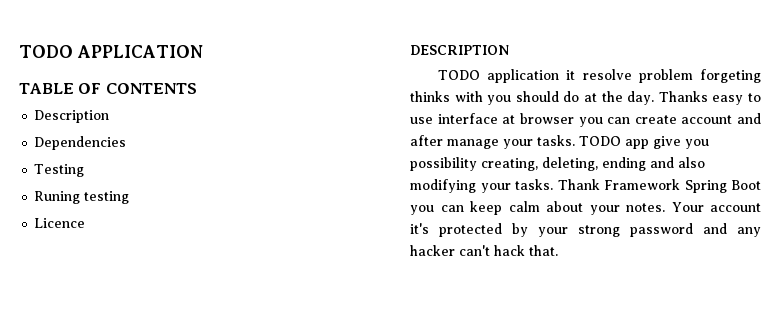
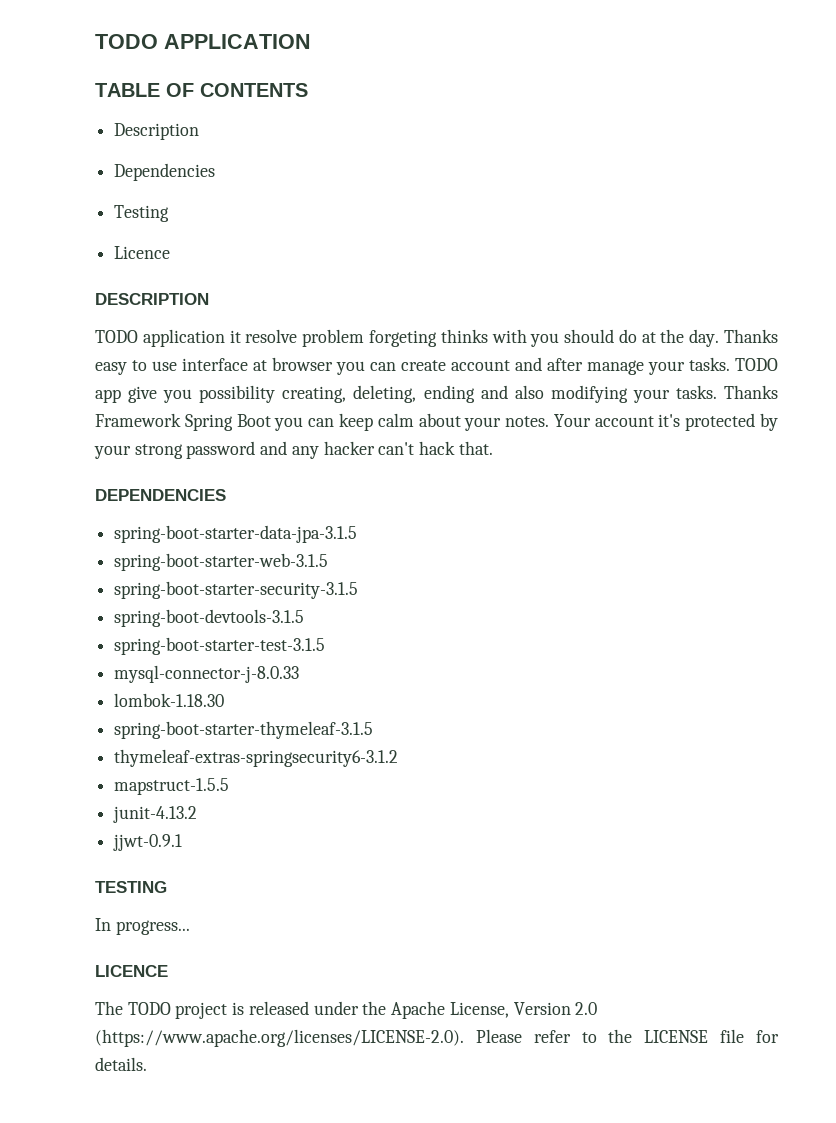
- Runing testing
- Thank Framework Spring Boot you can keep calm about your notes.
+ Thanks Framework Spring Boot you can keep calm about your notes.
+ DEPENDENCIES
+ spring-boot-starter-data-jpa-3.1.5
+ spring-boot-starter-web-3.1.5
+ spring-boot-starter-security-3.1.5
+ spring-boot-devtools-3.1.5
+ spring-boot-starter-test-3.1.5
+ mysql-connector-j-8.0.33
+ lombok-1.18.30
+ spring-boot-starter-thymeleaf-3.1.5
+ thymeleaf-extras-springsecurity6-3.1.2
+ mapstruct-1.5.5
+ junit-4.13.2
+ jjwt-0.9.1
+ TESTING
+ In progress...
+ LICENCE
+ The TODO project is released under the Apache License, Version 2.0 (https://www.apache.org/licenses/LICENSE-2.0). Please refer to the LICENSE file for details.

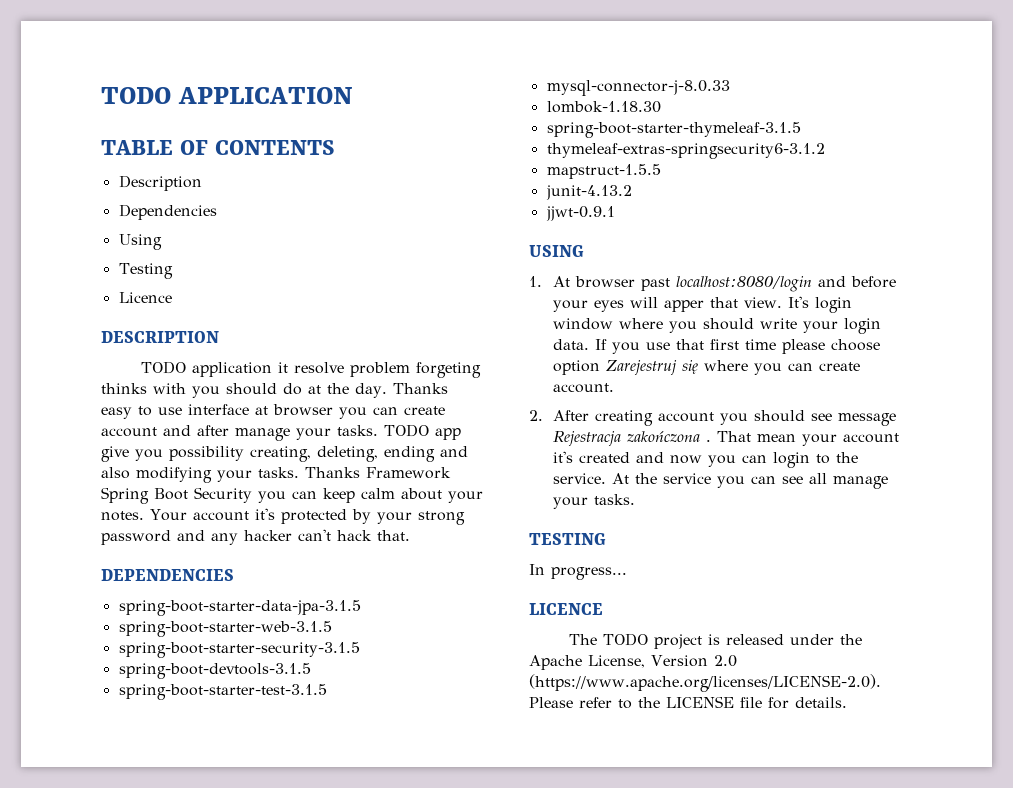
+ Using
- Thanks Framework Spring Boot you can keep calm about your notes.
+ Thanks Framework Spring Boot Security you can keep calm about your notes.
+ USING
+ 1. At browser past localhost:8080/login and before your eyes will apper that view. It's login window where you should write your login data. If you use that first time please choose option Zarejestruj się where you can create account.
+ 2. After creating account you should see message Rejestracja zakończona . That mean your account it's created and now you can login to the service. At the service you can see all manage your tasks.

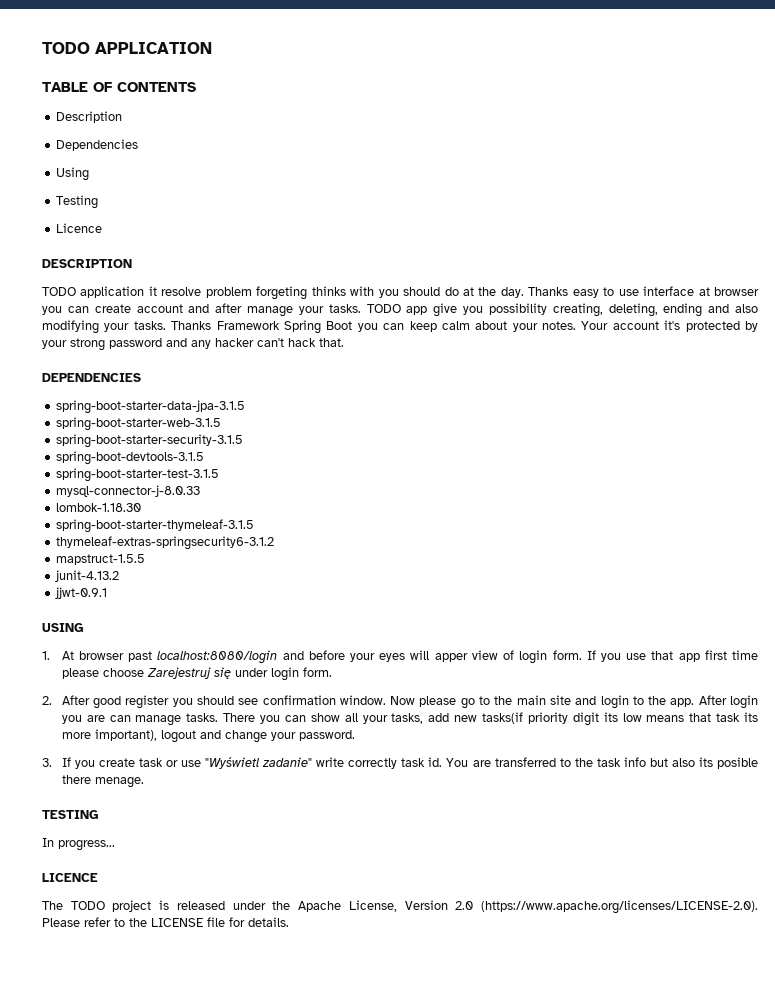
- Thanks Framework Spring Boot Security you can keep calm about your notes.
+ Thanks Framework Spring Boot you can keep calm about your notes.
- 1. At browser past localhost:8080/login and before your eyes will apper that view. It's login window where you should write your login data.
+ 1. At browser past localhost:8080/login and before your eyes will apper view of login form.
- If you use that first time please choose option Zarejestruj się where you can create account.
+ If you use that app first time please choose Zarejestruj się under login form.
- 2. After creating account you should see message Rejestracja zakończona . That mean your account it's created and now you can login to the service. At the service you can see all manage your tasks.
+ 2. After good register you should see confirmation window. Now please go to the main site and login to the app. After login you are can manage tasks. There you can show all your tasks, add new tasks(if priority digit its low means that task its more important), logout and change your password.
+ 3. If you create task or use "Wyświetl zadanie" write correctly task id. You are transferred to the task info but also its posible there menage.

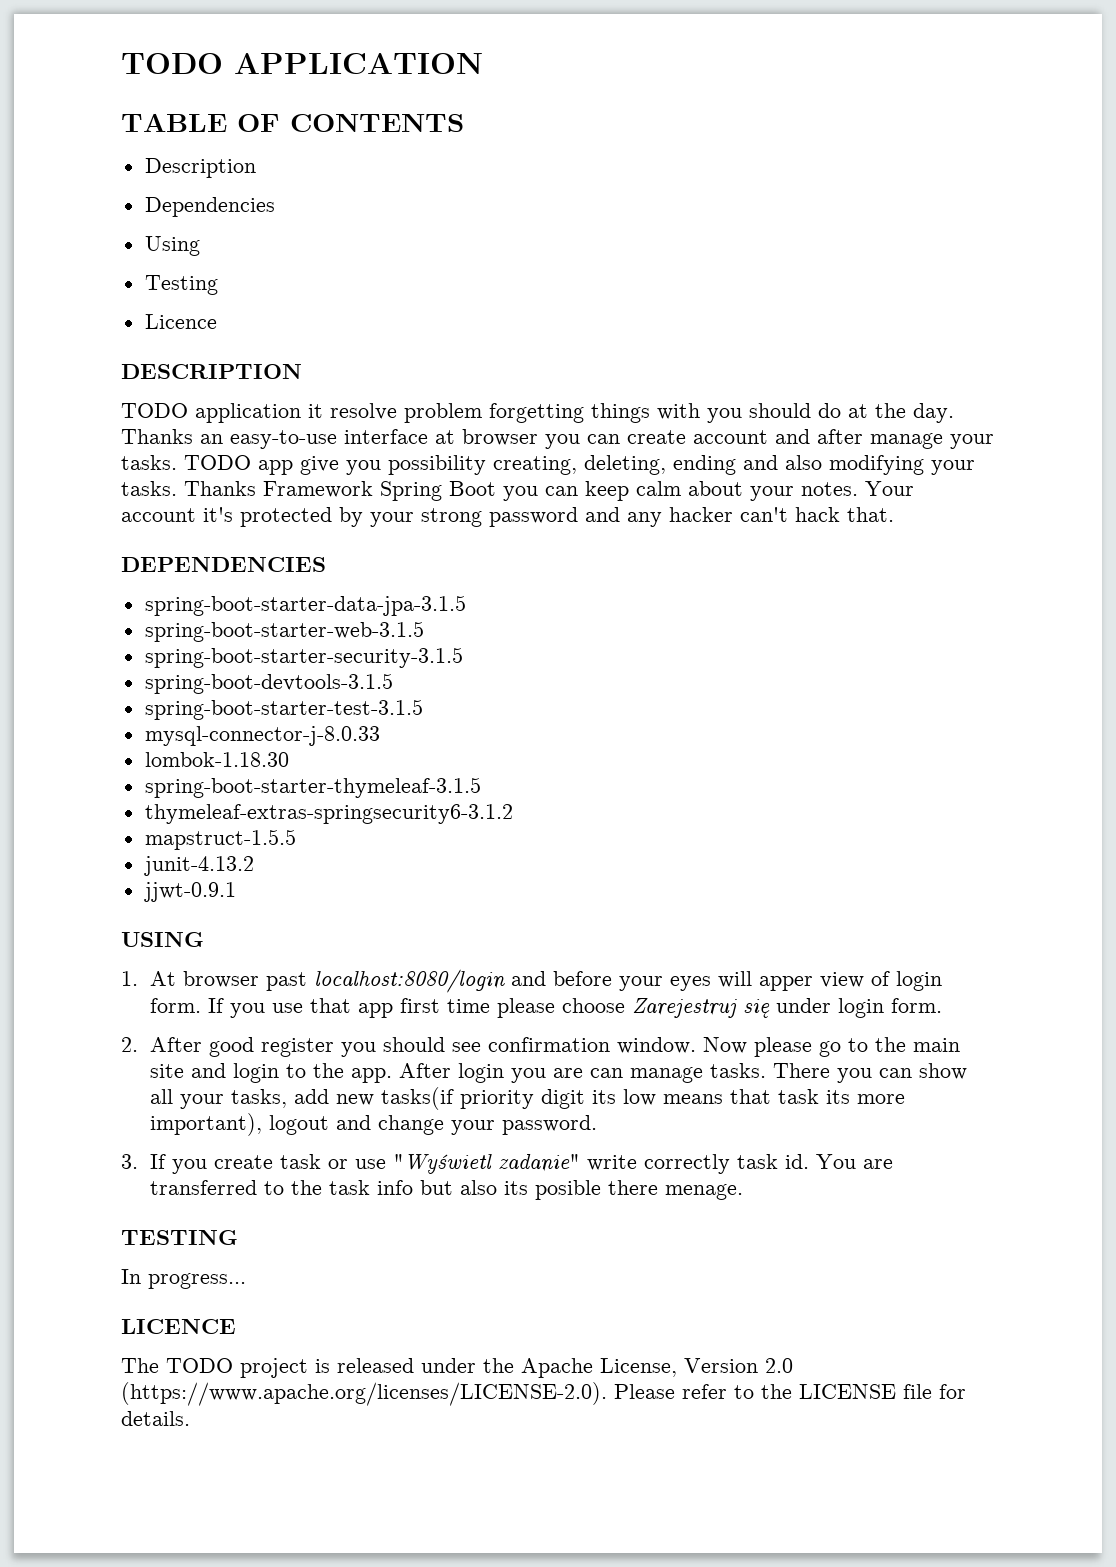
- TODO application it resolve problem forgeting thinks with you should do at the day.
+ TODO application it resolve problem forgetting things with you should do at the day.
- Thanks easy to use interface at browser you can create account and after manage your tasks.
+ Thanks an easy-to-use interface at browser you can create account and after manage your tasks.

